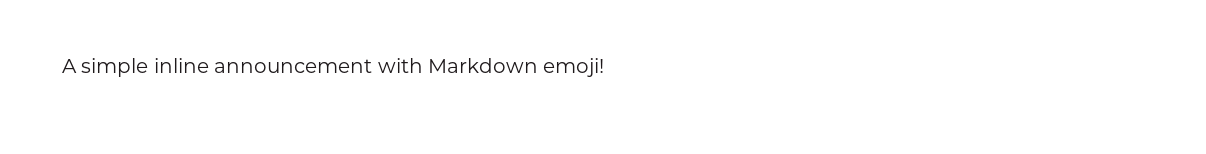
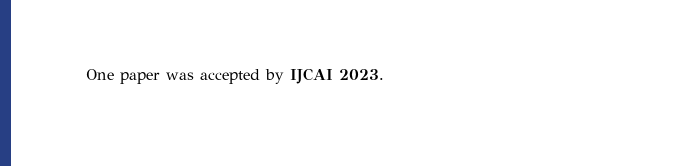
- A simple inline announcement with Markdown emoji!
+ One paper was accepted by IJCAI 2023.

